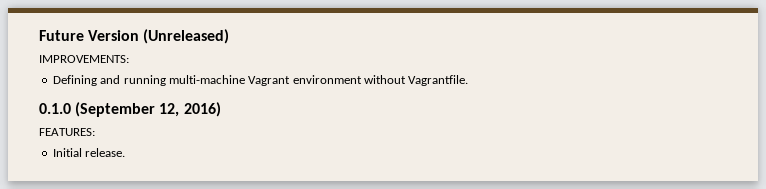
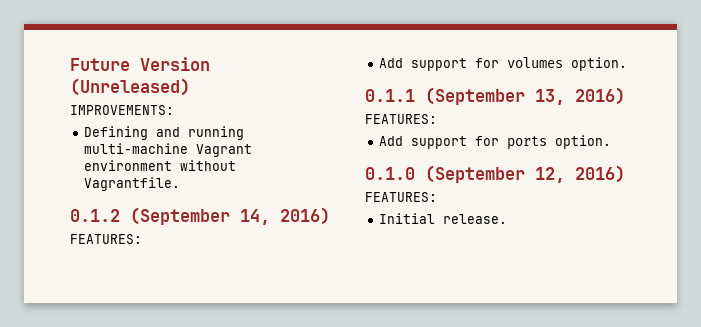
+ 0.1.2 (September 14, 2016)
+ FEATURES:
+ Add support for volumes option.
+ 0.1.1 (September 13, 2016)
+ FEATURES:
+ Add support for ports option.

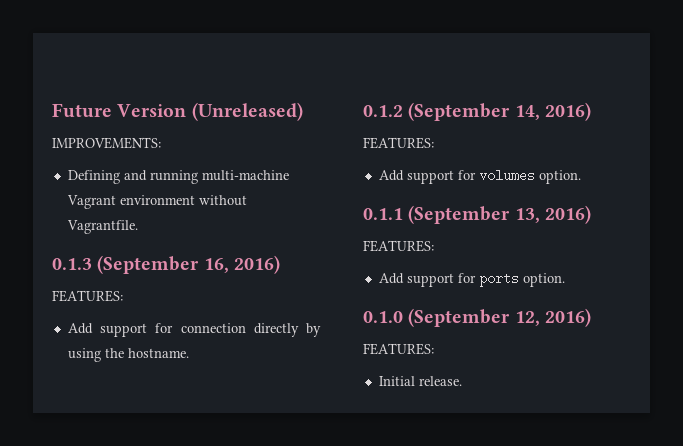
+ 0.1.3 (September 16, 2016)
+ FEATURES:
+ Add support for connection directly by using the hostname.

